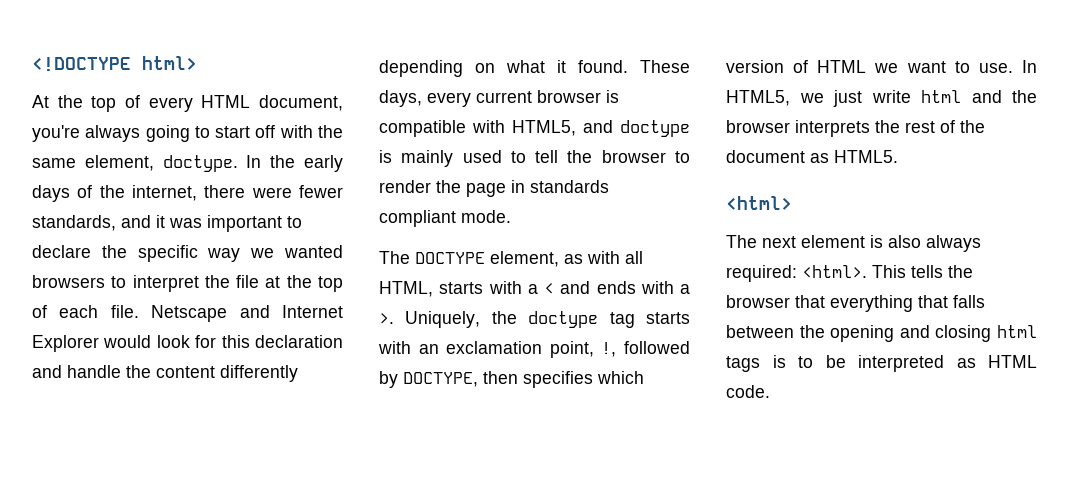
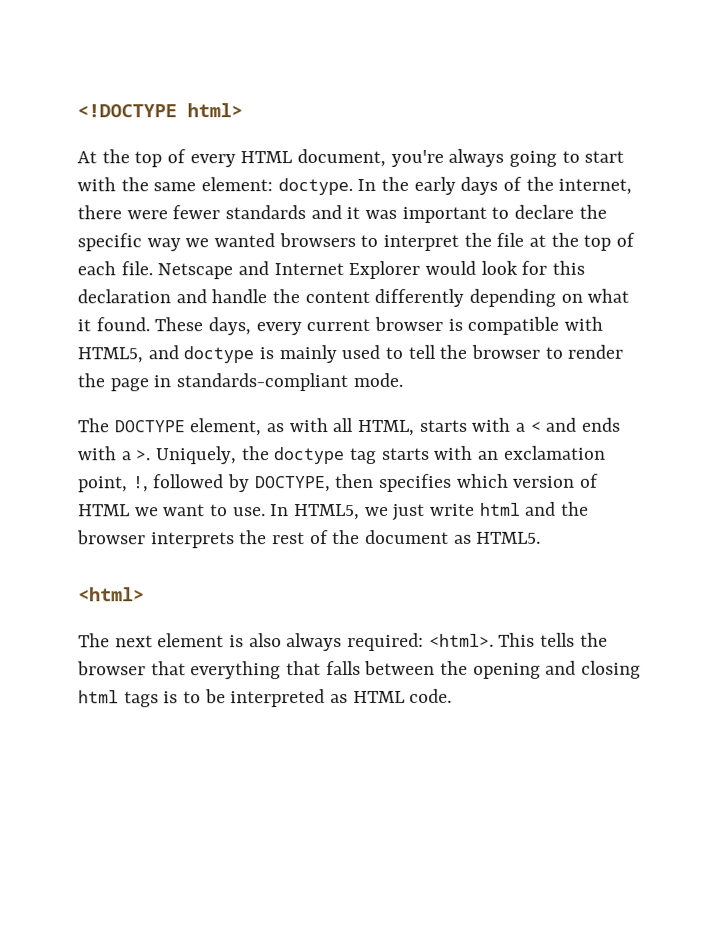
- At the top of every HTML document, you're always going to start off with the same element, doctype.
+ At the top of every HTML document, you're always going to start with the same element: doctype.
- In the early days of the internet, there were fewer standards, and it was important to declare the specific way we wanted browsers to interpret the file at the top of each file.
+ In the early days of the internet, there were fewer standards and it was important to declare the specific way we wanted browsers to interpret the file at the top of each file.
- These days, every current browser is compatible with HTML5, and doctype is mainly used to tell the browser to render the page in standards compliant mode.
+ These days, every current browser is compatible with HTML5, and doctype is mainly used to tell the browser to render the page in standards-compliant mode.

